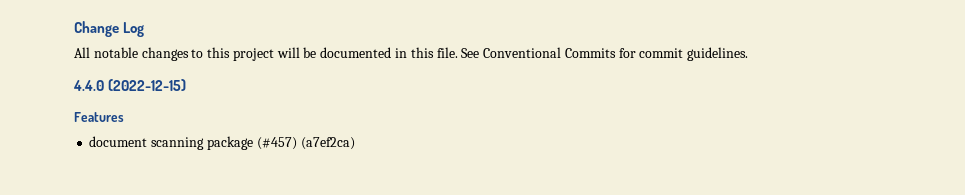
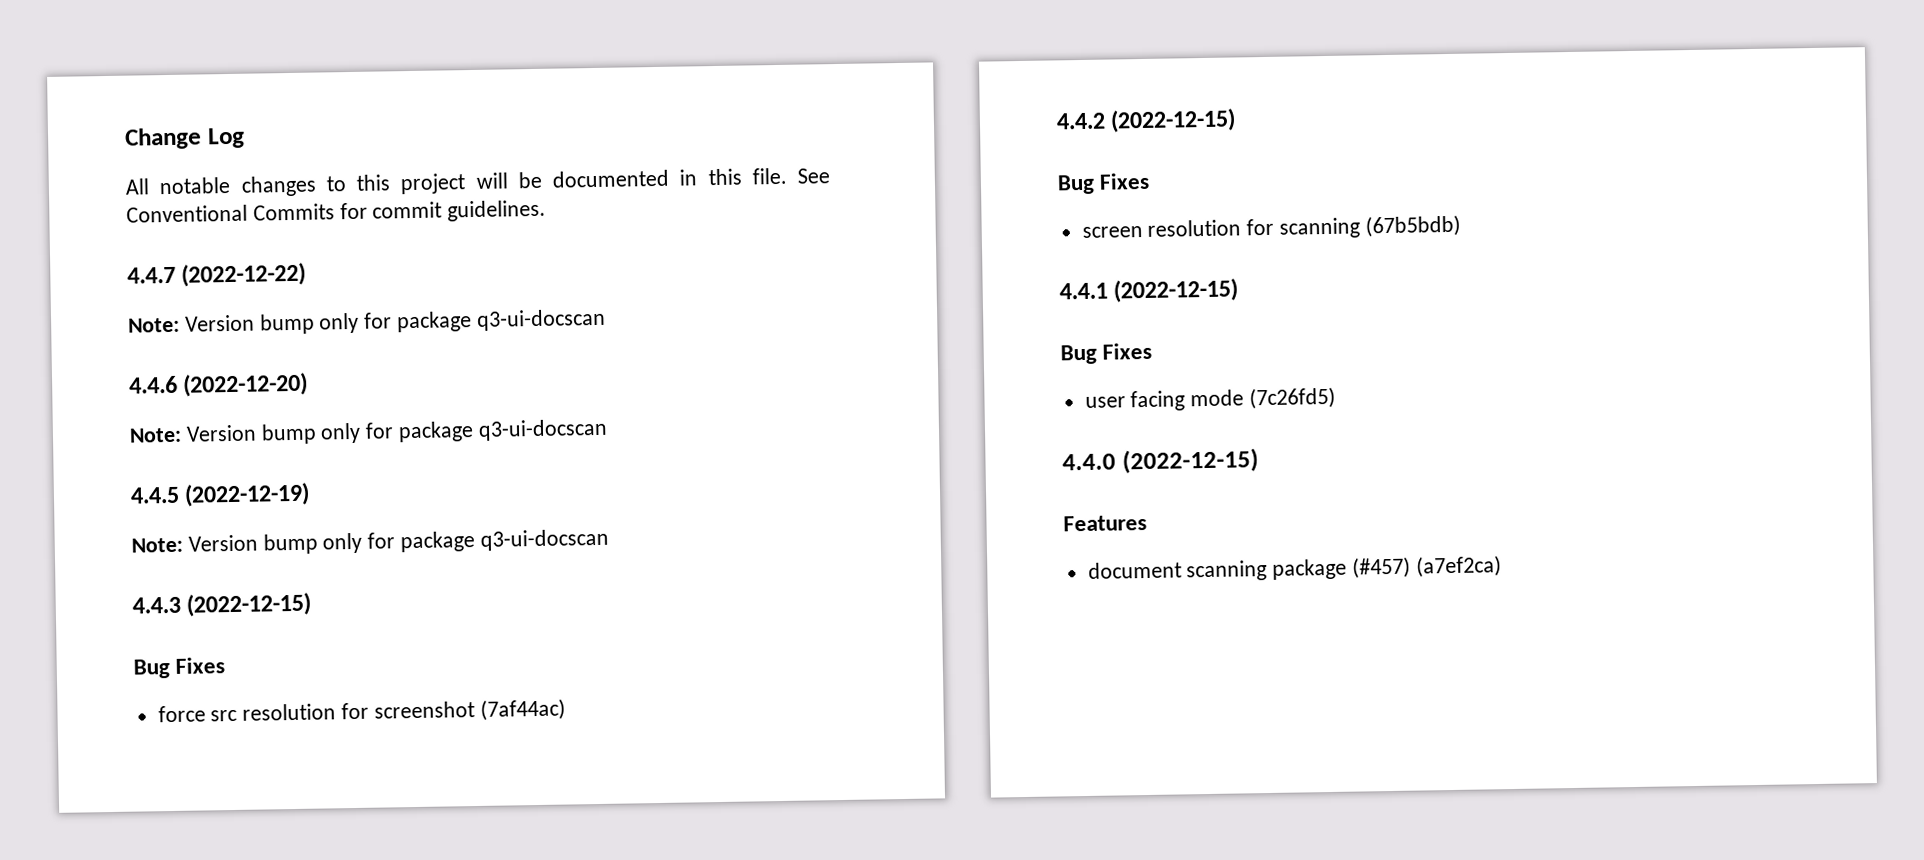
+ 4.4.7 (2022-12-22)
+ Note: Version bump only for package q3-ui-docscan
+ 4.4.6 (2022-12-20)
+ Note: Version bump only for package q3-ui-docscan
+ 4.4.5 (2022-12-19)
+ Note: Version bump only for package q3-ui-docscan
+ 4.4.3 (2022-12-15)
+ Bug Fixes
+ force src resolution for screenshot (7af44ac)
+ 4.4.2 (2022-12-15)
+ Bug Fixes
+ screen resolution for scanning (67b5bdb)
+ 4.4.1 (2022-12-15)
+ Bug Fixes
+ user facing mode (7c26fd5)

